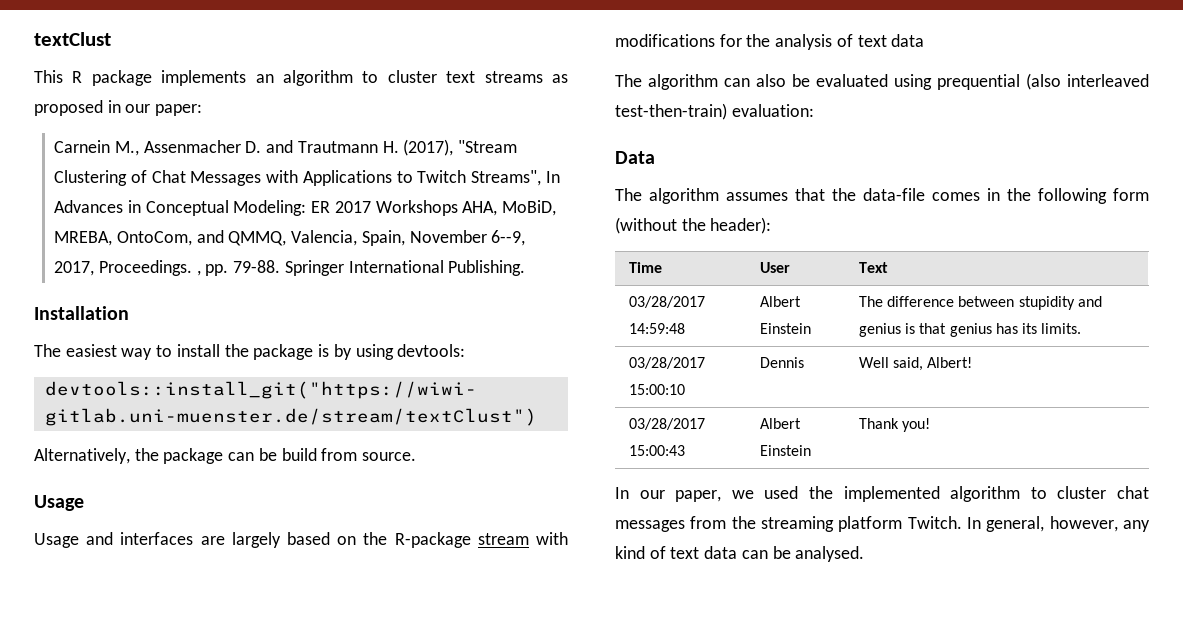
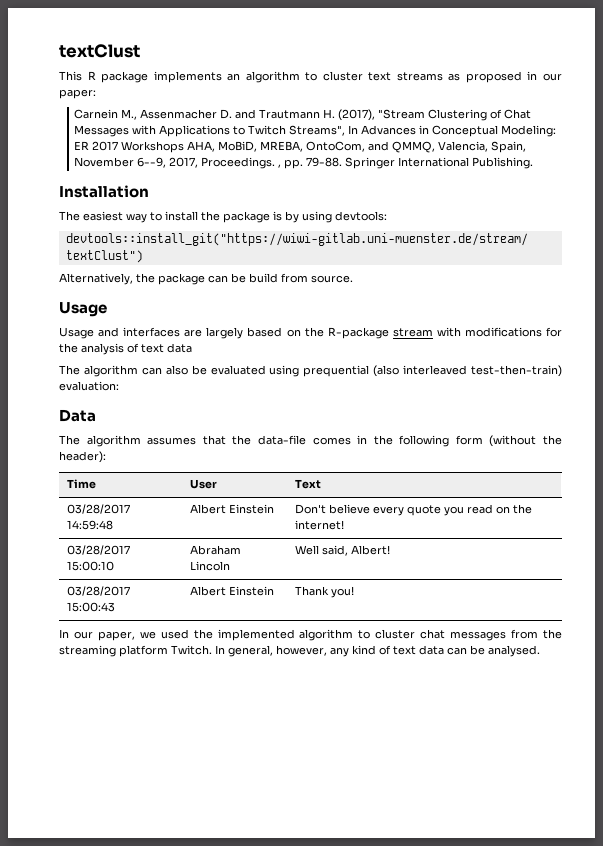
- 03/28/2017 14:59:48 | Albert Einstein | The difference between stupidity and genius is that genius has its limits.
+ 03/28/2017 14:59:48 | Albert Einstein | Don't believe every quote you read on the internet!
- 03/28/2017 15:00:10 | Dennis | Well said, Albert!
+ 03/28/2017 15:00:10 | Abraham Lincoln | Well said, Albert!

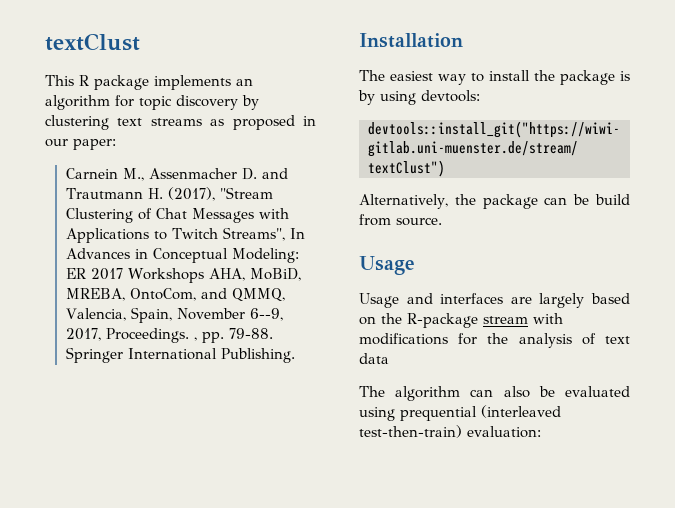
- This R package implements an algorithm to cluster text streams as proposed in our paper:
+ This R package implements an algorithm for topic discovery by clustering text streams as proposed in our paper:
- The algorithm can also be evaluated using prequential (also interleaved test-then-train) evaluation:
+ The algorithm can also be evaluated using prequential (interleaved test-then-train) evaluation:
- Data
- The algorithm assumes that the data-file comes in the following form (without the header):
- Time | User | Text
- 03/28/2017 14:59:48 | Albert Einstein | Don't believe every quote you read on the internet!
- 03/28/2017 15:00:10 | Abraham Lincoln | Well said, Albert!
- 03/28/2017 15:00:43 | Albert Einstein | Thank you!
- In our paper, we used the implemented algorithm to cluster chat messages from the streaming platform Twitch. In general, however, any kind of text data can be analysed.

